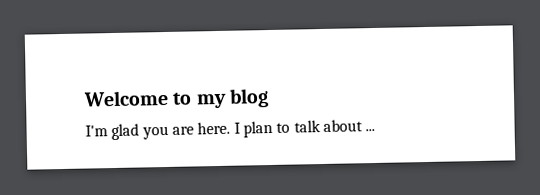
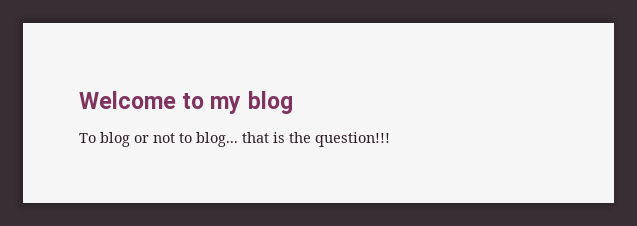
- I'm glad you are here. I plan to talk about ...
+ To blog or not to blog... that is the question!!!

